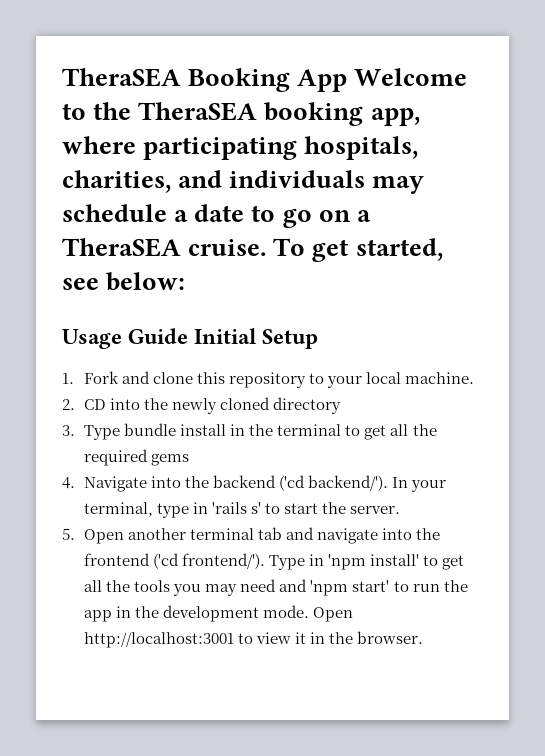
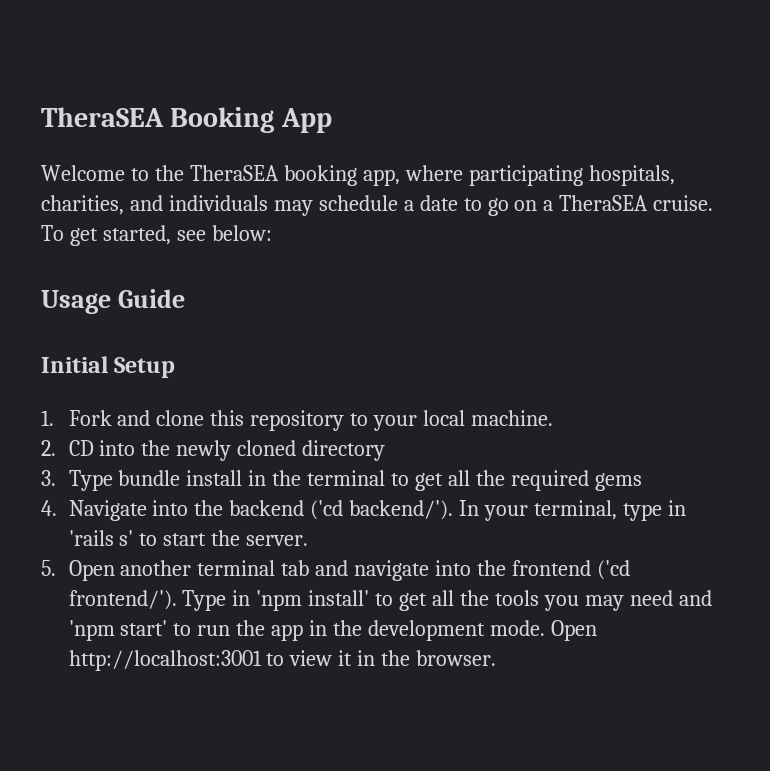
- TheraSEA Booking App Welcome to the TheraSEA booking app, where participating hospitals, charities, and individuals may schedule a date to go on a TheraSEA cruise.
+ TheraSEA Booking App
+ Welcome to the TheraSEA booking app, where participating hospitals, charities, and individuals may schedule a date to go on a TheraSEA cruise.
- Usage Guide Initial Setup
+ Usage Guide
+ Initial Setup

